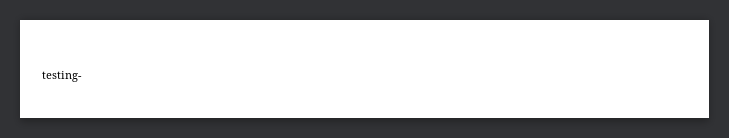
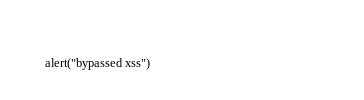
- testing-
+ alert("bypassed xss")

